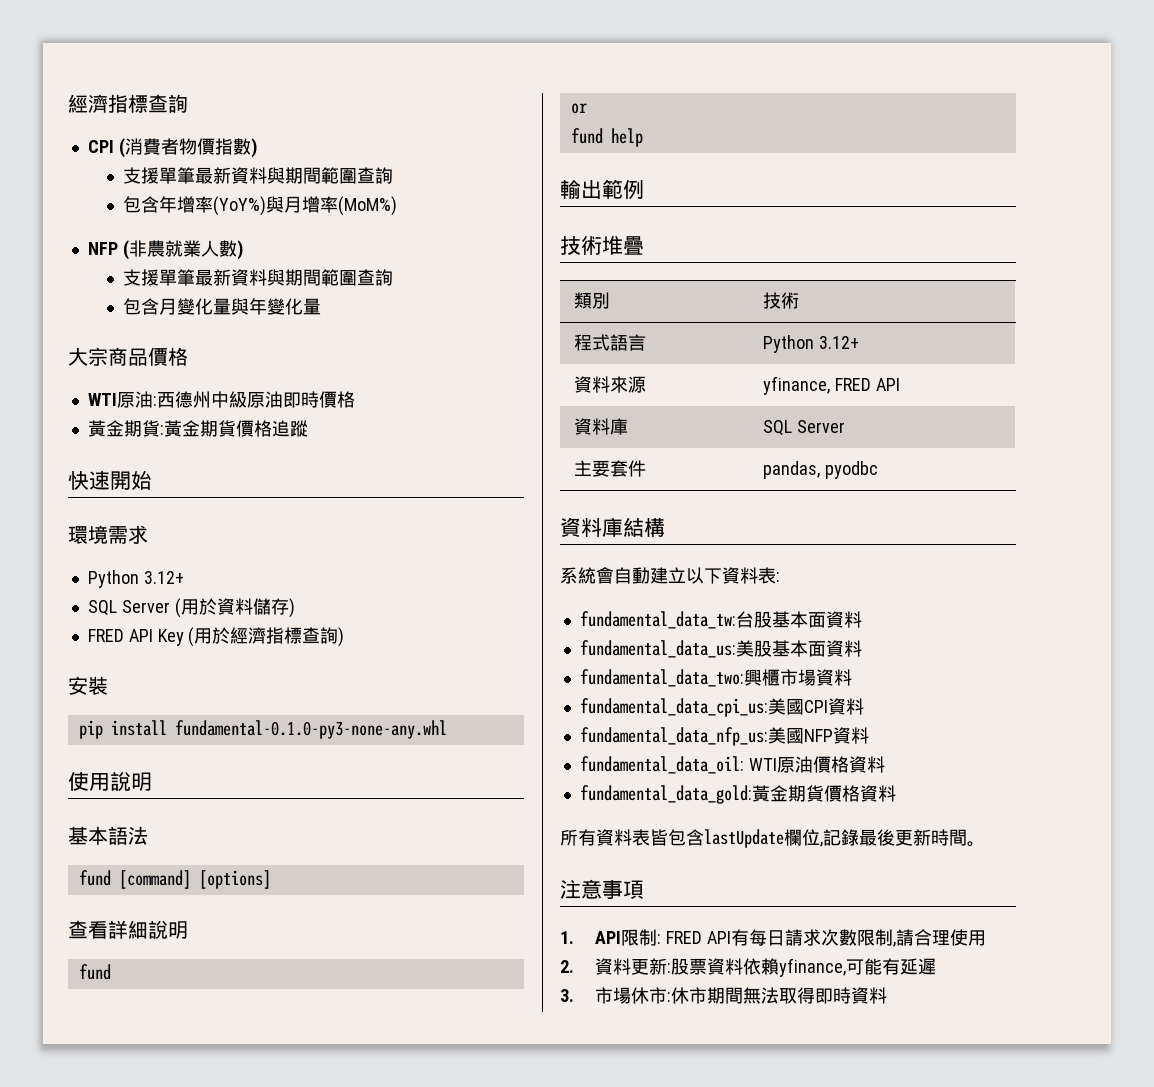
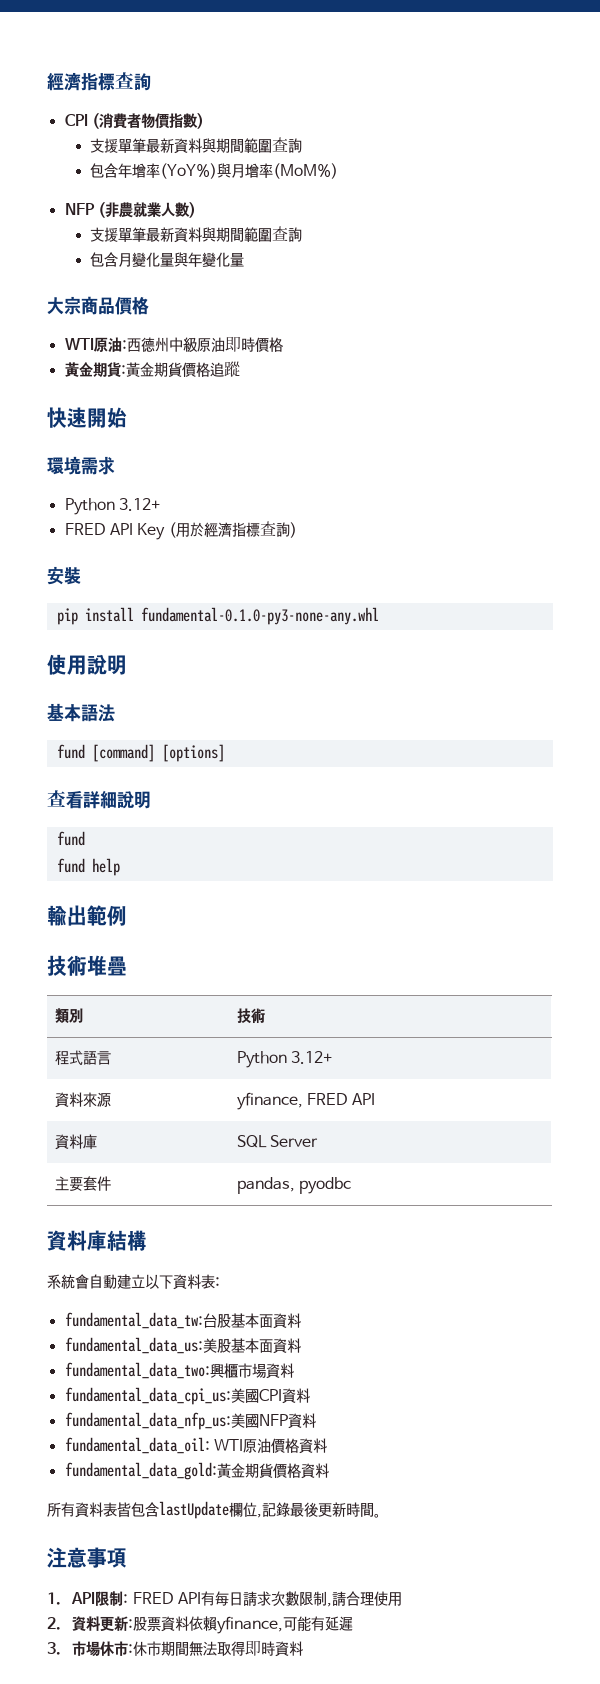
- SQL Server (用於資料儲存)
- or

